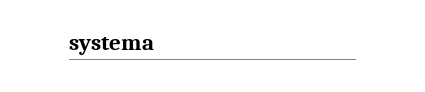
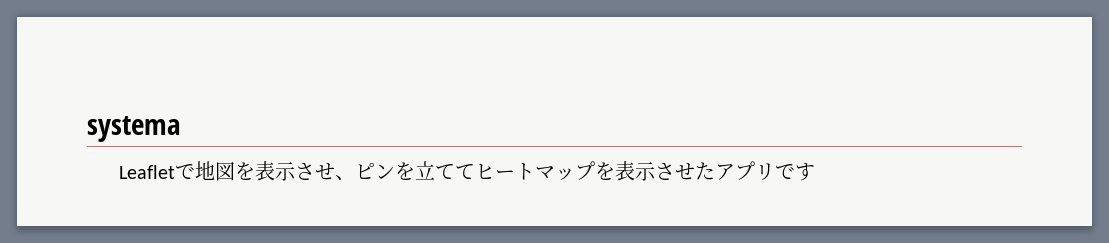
+ Leafletで地図を表示させ、ピンを立ててヒートマップを表示させたアプリです

